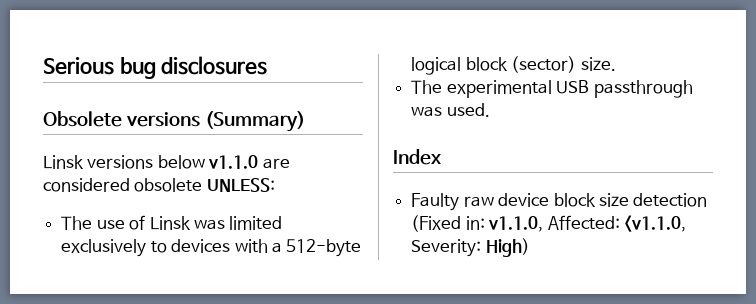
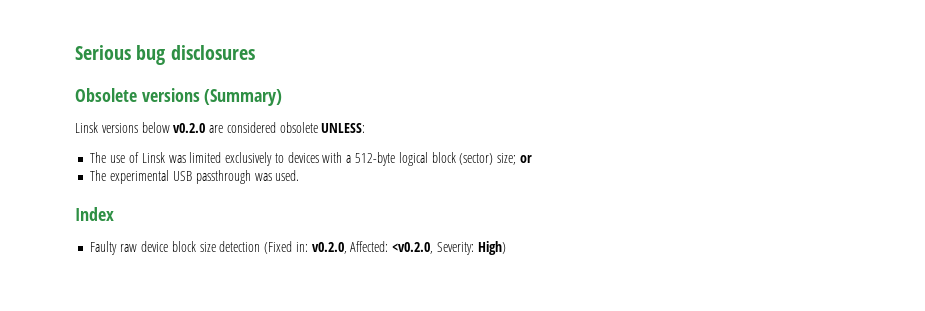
- Linsk versions below v1.1.0 are considered obsolete UNLESS:
+ Linsk versions below v0.2.0 are considered obsolete UNLESS:
- The use of Linsk was limited exclusively to devices with a 512-byte logical block (sector) size.
+ The use of Linsk was limited exclusively to devices with a 512-byte logical block (sector) size; or
- Faulty raw device block size detection (Fixed in: v1.1.0, Affected: <v1.1.0, Severity: High)
+ Faulty raw device block size detection (Fixed in: v0.2.0, Affected: <v0.2.0, Severity: High)

